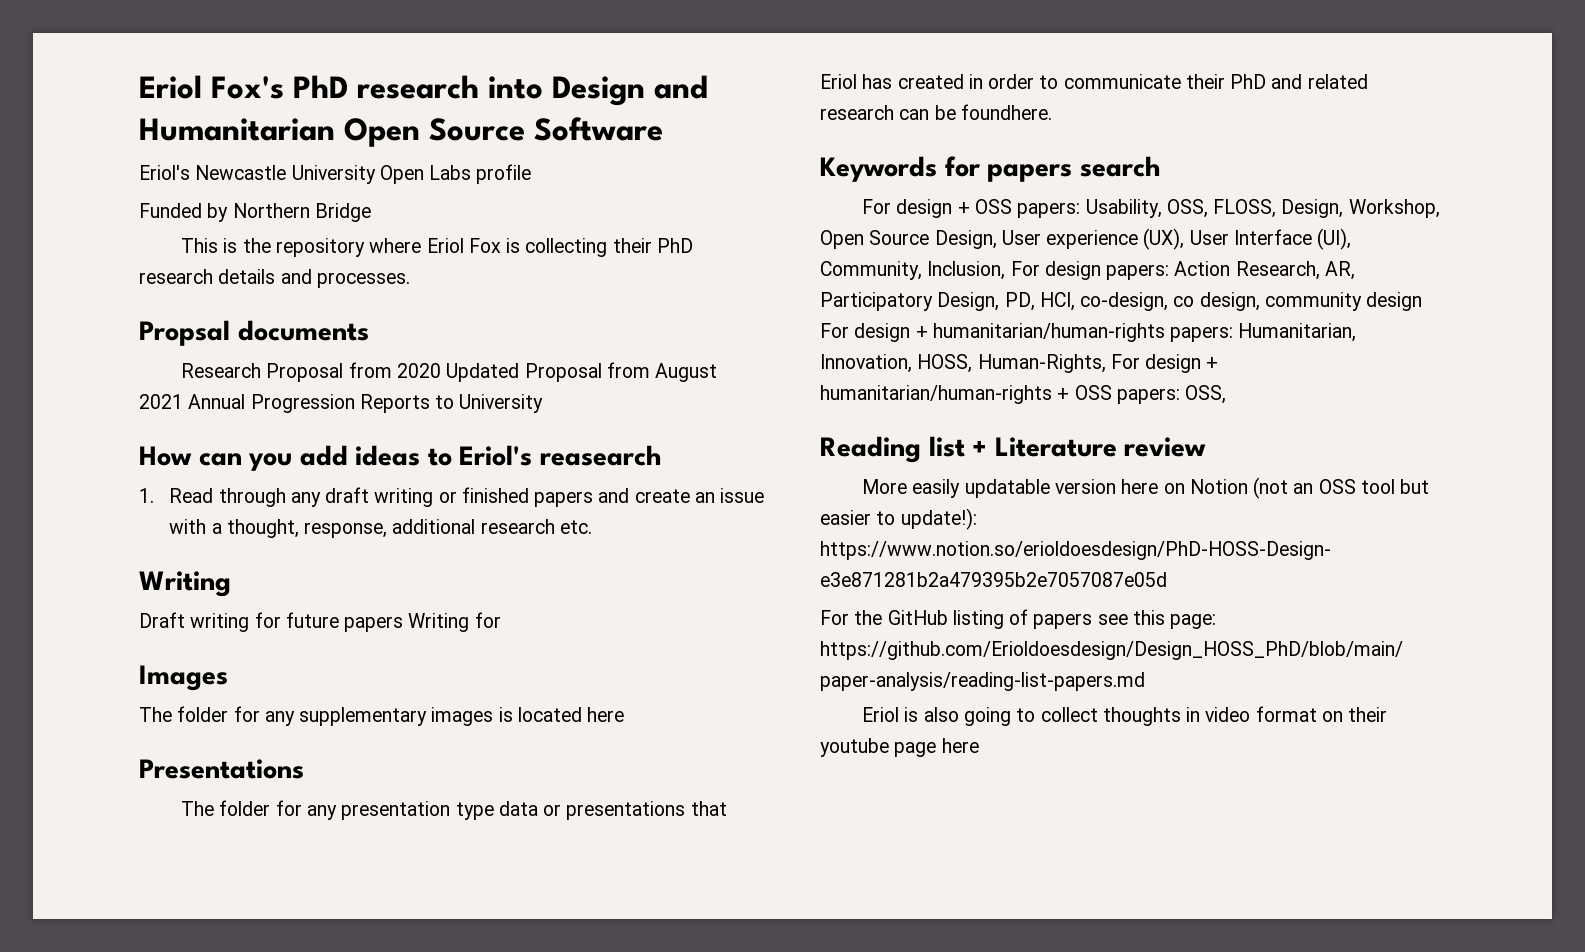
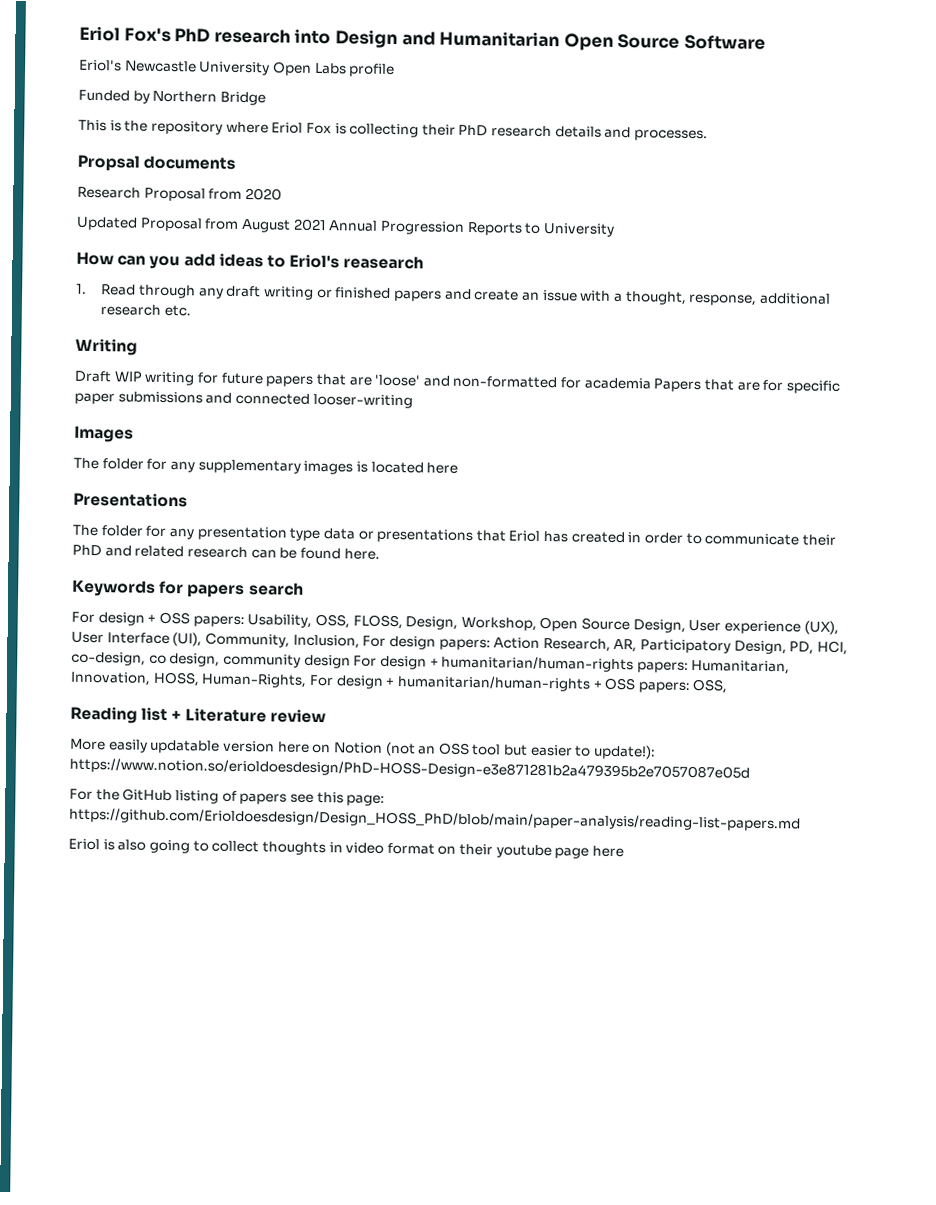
- Research Proposal from 2020 Updated Proposal from August 2021 Annual Progression Reports to University
+ Research Proposal from 2020
+ Updated Proposal from August 2021 Annual Progression Reports to University
- Draft writing for future papers Writing for
+ Draft WIP writing for future papers that are 'loose' and non-formatted for academia Papers that are for specific paper submissions and connected looser-writing
- The folder for any presentation type data or presentations that Eriol has created in order to communicate their PhD and related research can be foundhere.
+ The folder for any presentation type data or presentations that Eriol has created in order to communicate their PhD and related research can be found here.

